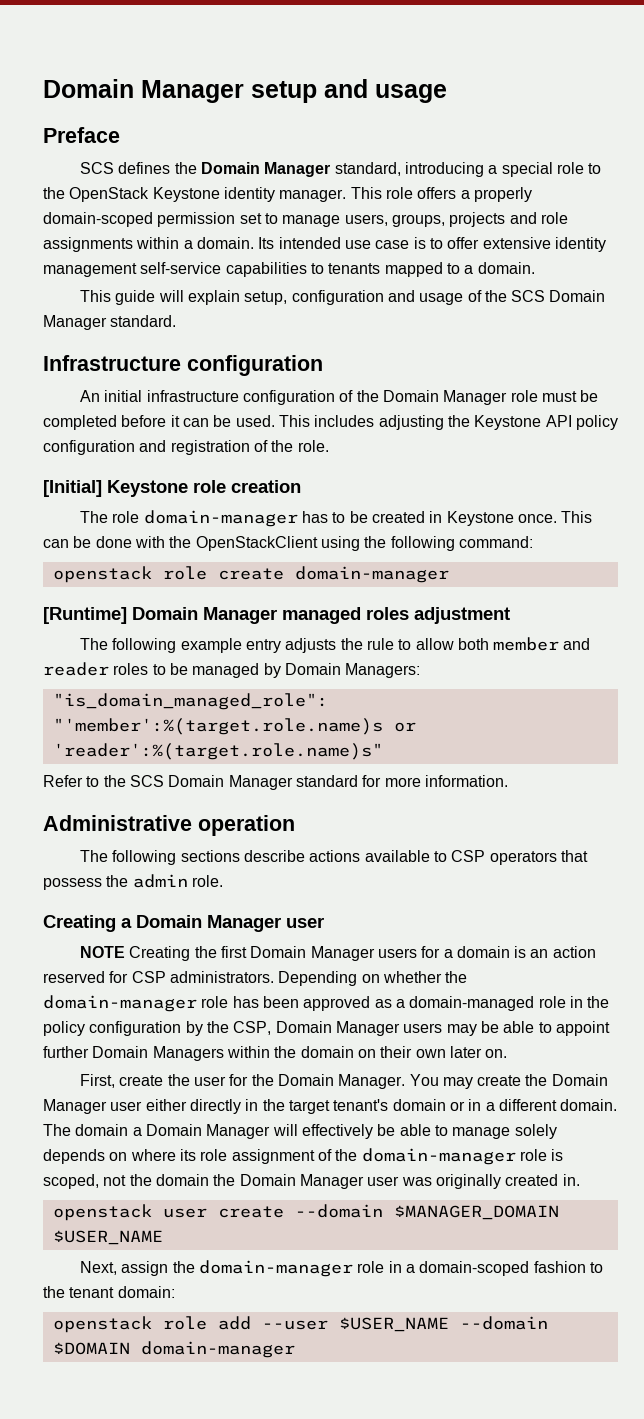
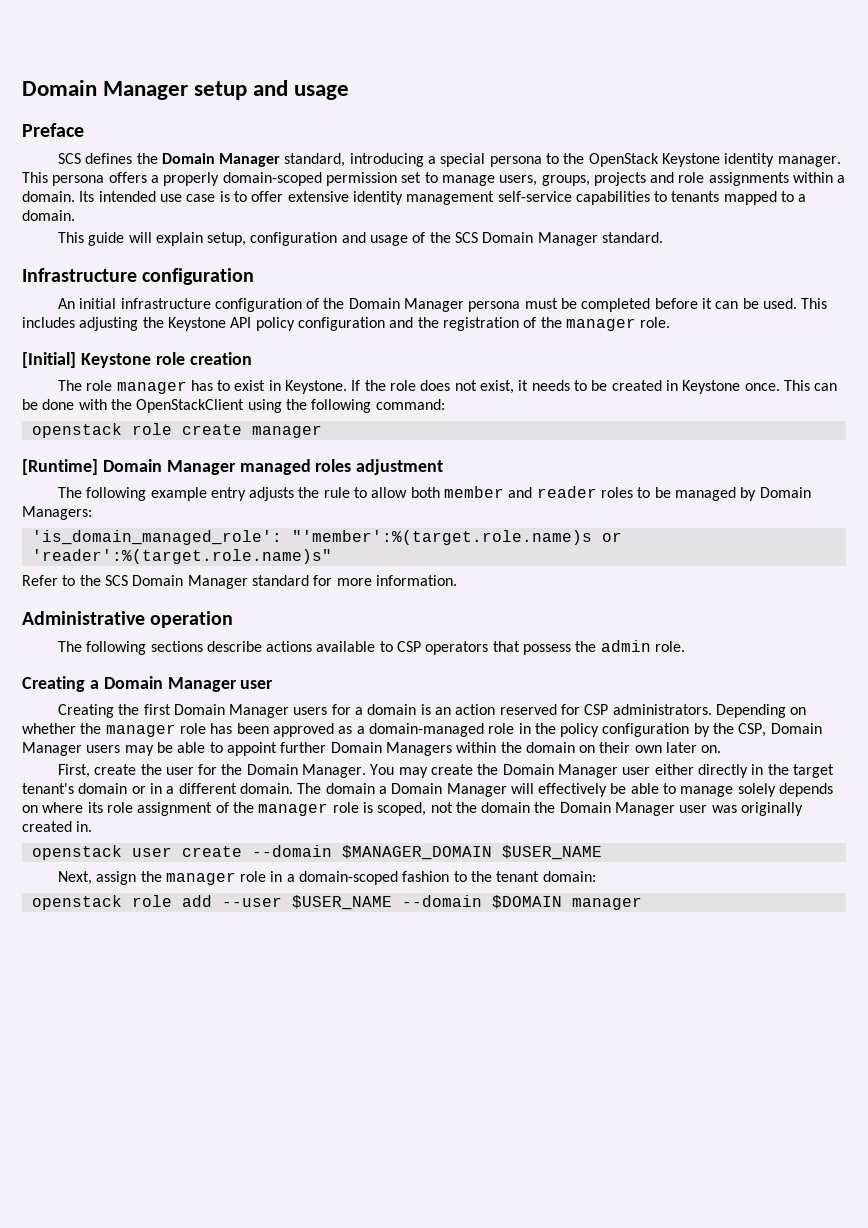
- SCS defines the Domain Manager standard, introducing a special role to the OpenStack Keystone identity manager.
+ SCS defines the Domain Manager standard, introducing a special persona to the OpenStack Keystone identity manager.
- This role offers a properly domain-scoped permission set to manage users, groups, projects and role assignments within a domain.
+ This persona offers a properly domain-scoped permission set to manage users, groups, projects and role assignments within a domain.
- An initial infrastructure configuration of the Domain Manager role must be completed before it can be used.
+ An initial infrastructure configuration of the Domain Manager persona must be completed before it can be used.
- This includes adjusting the Keystone API policy configuration and registration of the role.
+ This includes adjusting the Keystone API policy configuration and the registration of the manager role.
- The role domain-manager has to be created in Keystone once.
+ The role manager has to exist in Keystone. If the role does not exist, it needs to be created in Keystone once.
- openstack role create domain-manager
+ openstack role create manager
- "is_domain_managed_role": "'member':%(target.role.name)s or 'reader':%(target.role.name)s"
+ 'is_domain_managed_role': "'member':%(target.role.name)s or 'reader':%(target.role.name)s"
- NOTE Creating the first Domain Manager users for a domain is an action reserved for CSP administrators.
+ Creating the first Domain Manager users for a domain is an action reserved for CSP administrators.
- Depending on whether the domain-manager role has been approved as a domain-managed role in the policy configuration by the CSP, Domain Manager users may be able to appoint further Domain Managers within the domain on their own later on.
+ Depending on whether the manager role has been approved as a domain-managed role in the policy configuration by the CSP, Domain Manager users may be able to appoint further Domain Managers within the domain on their own later on.
- The domain a Domain Manager will effectively be able to manage solely depends on where its role assignment of the domain-manager role is scoped, not the domain the Domain Manager user was originally created in.
+ The domain a Domain Manager will effectively be able to manage solely depends on where its role assignment of the manager role is scoped, not the domain the Domain Manager user was originally created in.
- Next, assign the domain-manager role in a domain-scoped fashion to the tenant domain:
+ Next, assign the manager role in a domain-scoped fashion to the tenant domain:
- openstack role add --user $USER_NAME --domain $DOMAIN domain-manager
+ openstack role add --user $USER_NAME --domain $DOMAIN manager

